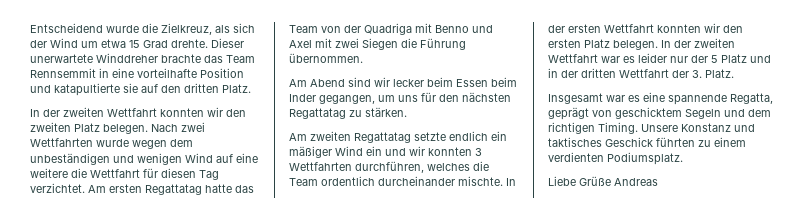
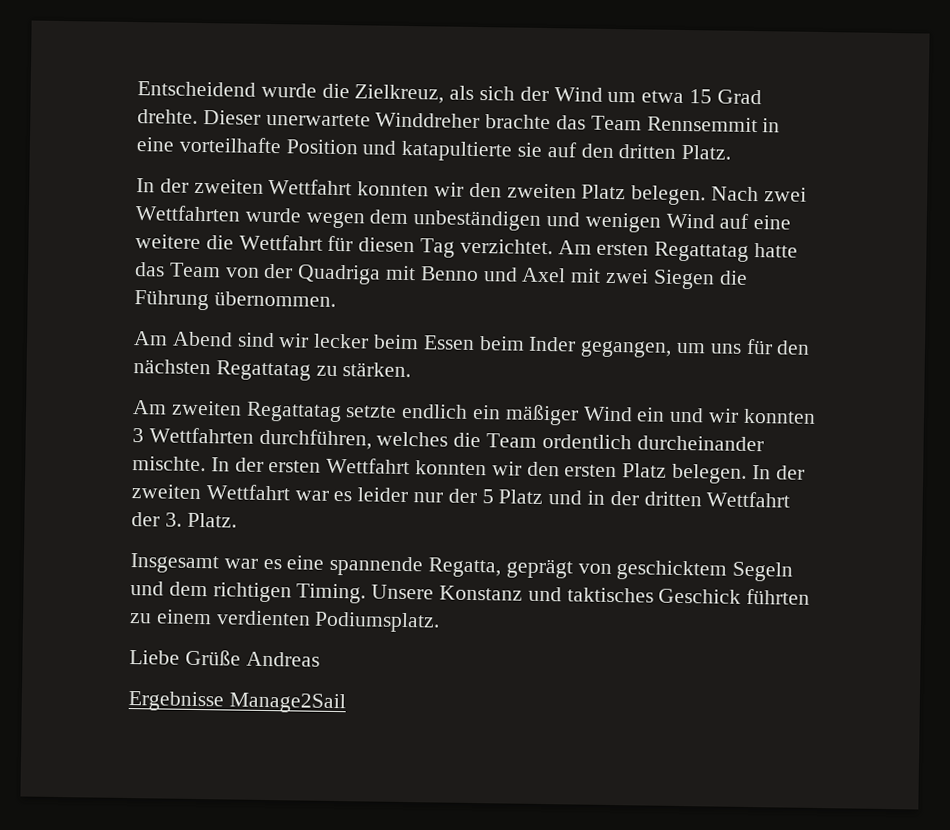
+ Ergebnisse Manage2Sail

